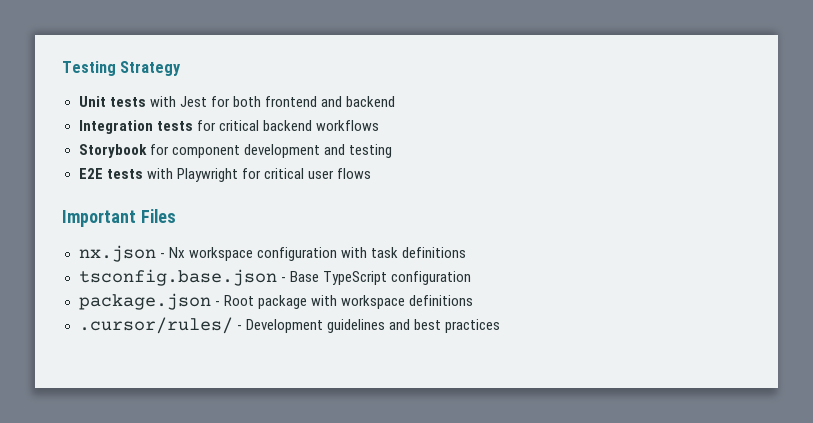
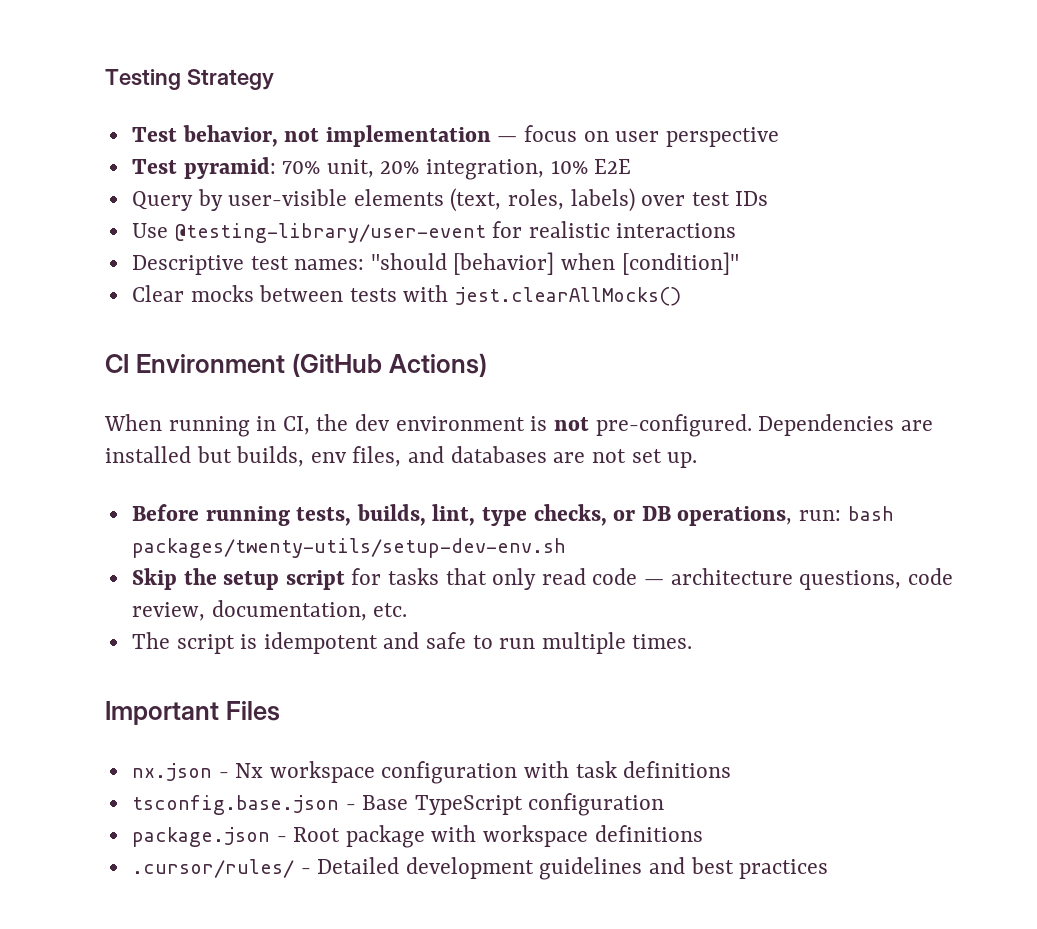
- Unit tests with Jest for both frontend and backend
- Integration tests for critical backend workflows
- Storybook for component development and testing
- E2E tests with Playwright for critical user flows
+ Test behavior, not implementation — focus on user perspective
+ Test pyramid: 70% unit, 20% integration, 10% E2E
+ Query by user-visible elements (text, roles, labels) over test IDs
+ Use @testing-library/user-event for realistic interactions
+ Descriptive test names: "should [behavior] when [condition]"
+ Clear mocks between tests with jest.clearAllMocks()
+ CI Environment (GitHub Actions)
+ When running in CI, the dev environment is not pre-configured. Dependencies are installed but builds, env files, and databases are not set up.
+ Before running tests, builds, lint, type checks, or DB operations, run: bash packages/twenty-utils/setup-dev-env.sh
+ Skip the setup script for tasks that only read code — architecture questions, code review, documentation, etc.
+ The script is idempotent and safe to run multiple times.
- .cursor/rules/ - Development guidelines and best practices
+ .cursor/rules/ - Detailed development guidelines and best practices

